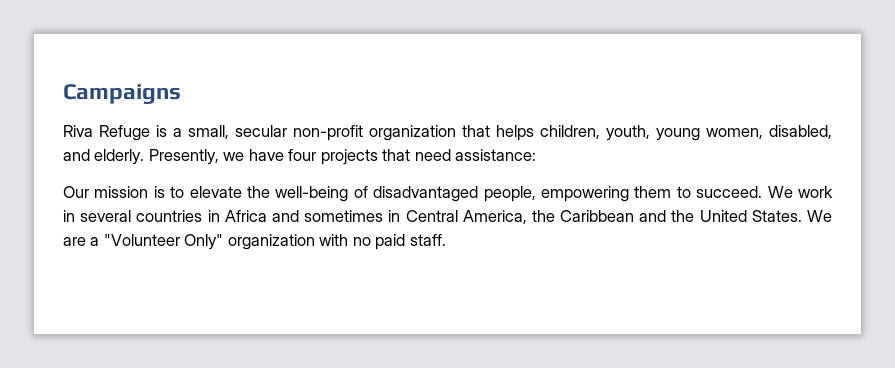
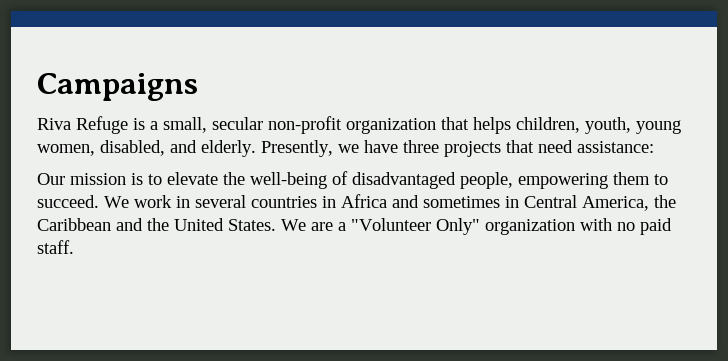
- Presently, we have four projects that need assistance:
+ Presently, we have three projects that need assistance:

